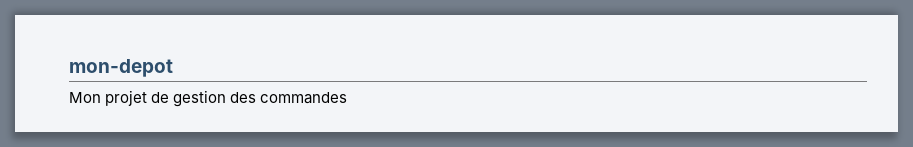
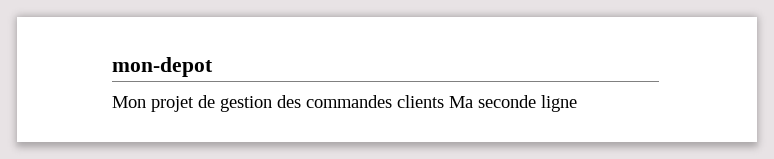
- Mon projet de gestion des commandes
+ Mon projet de gestion des commandes clients Ma seconde ligne

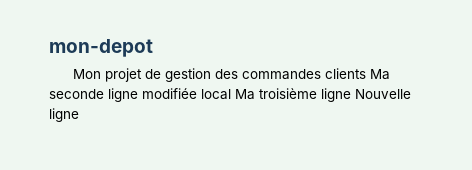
- Mon projet de gestion des commandes clients Ma seconde ligne
+ Mon projet de gestion des commandes clients Ma seconde ligne modifiée local Ma troisième ligne Nouvelle ligne

